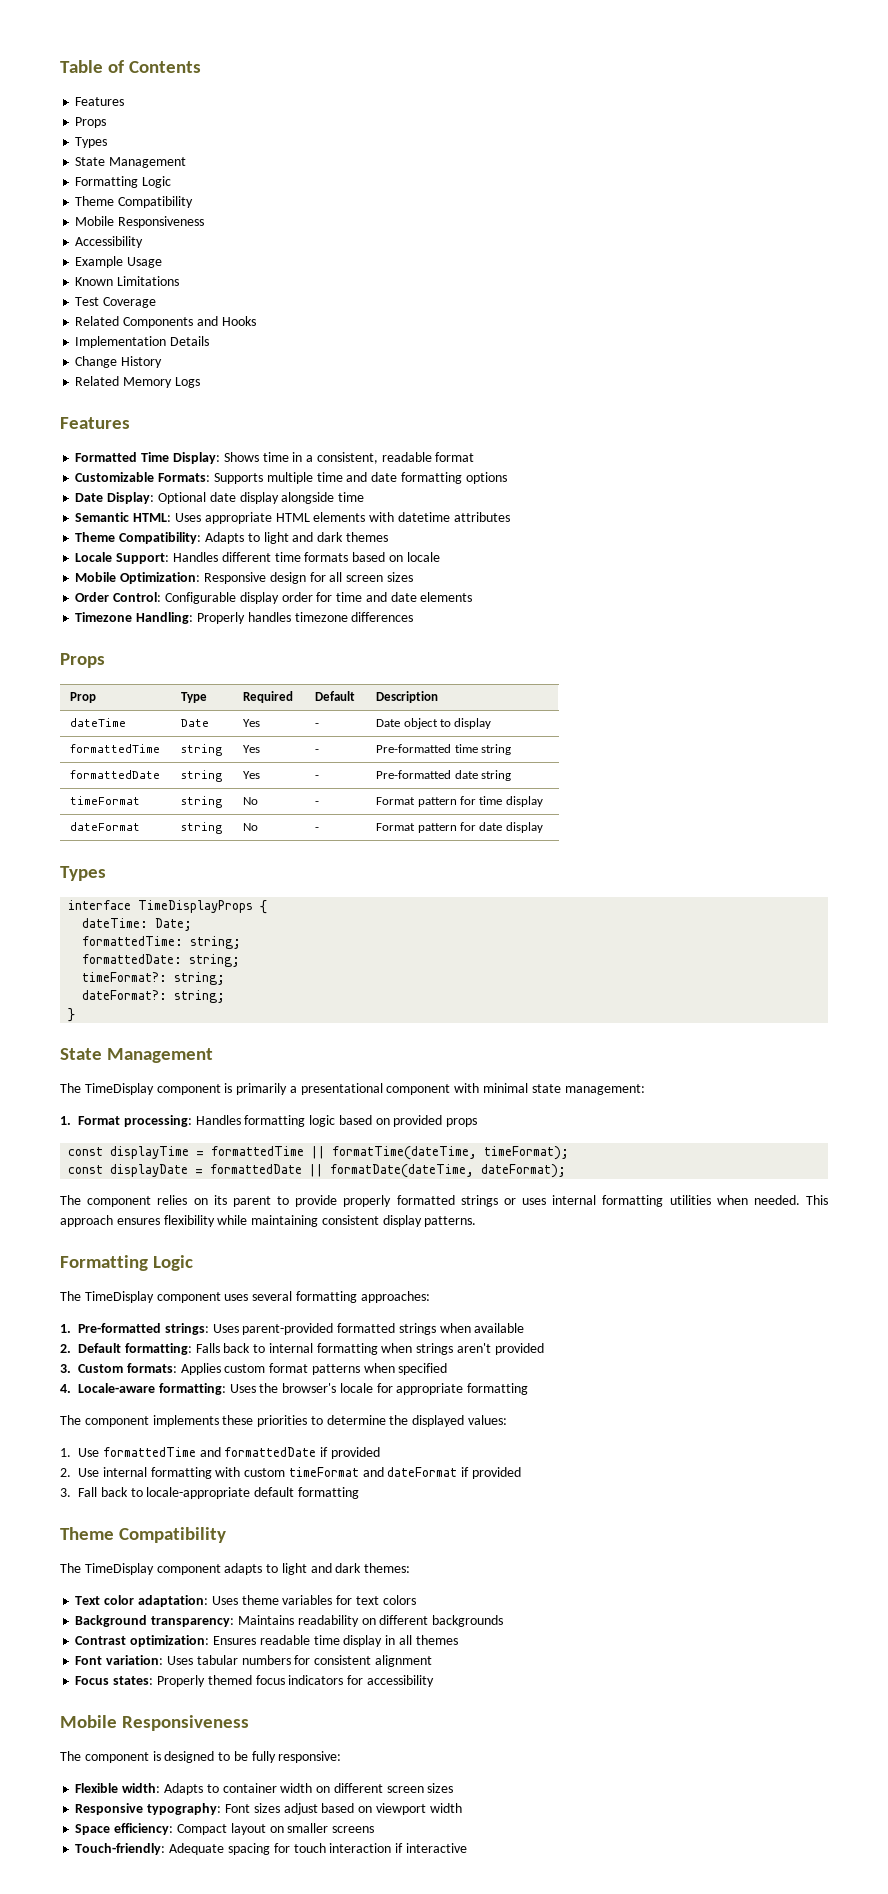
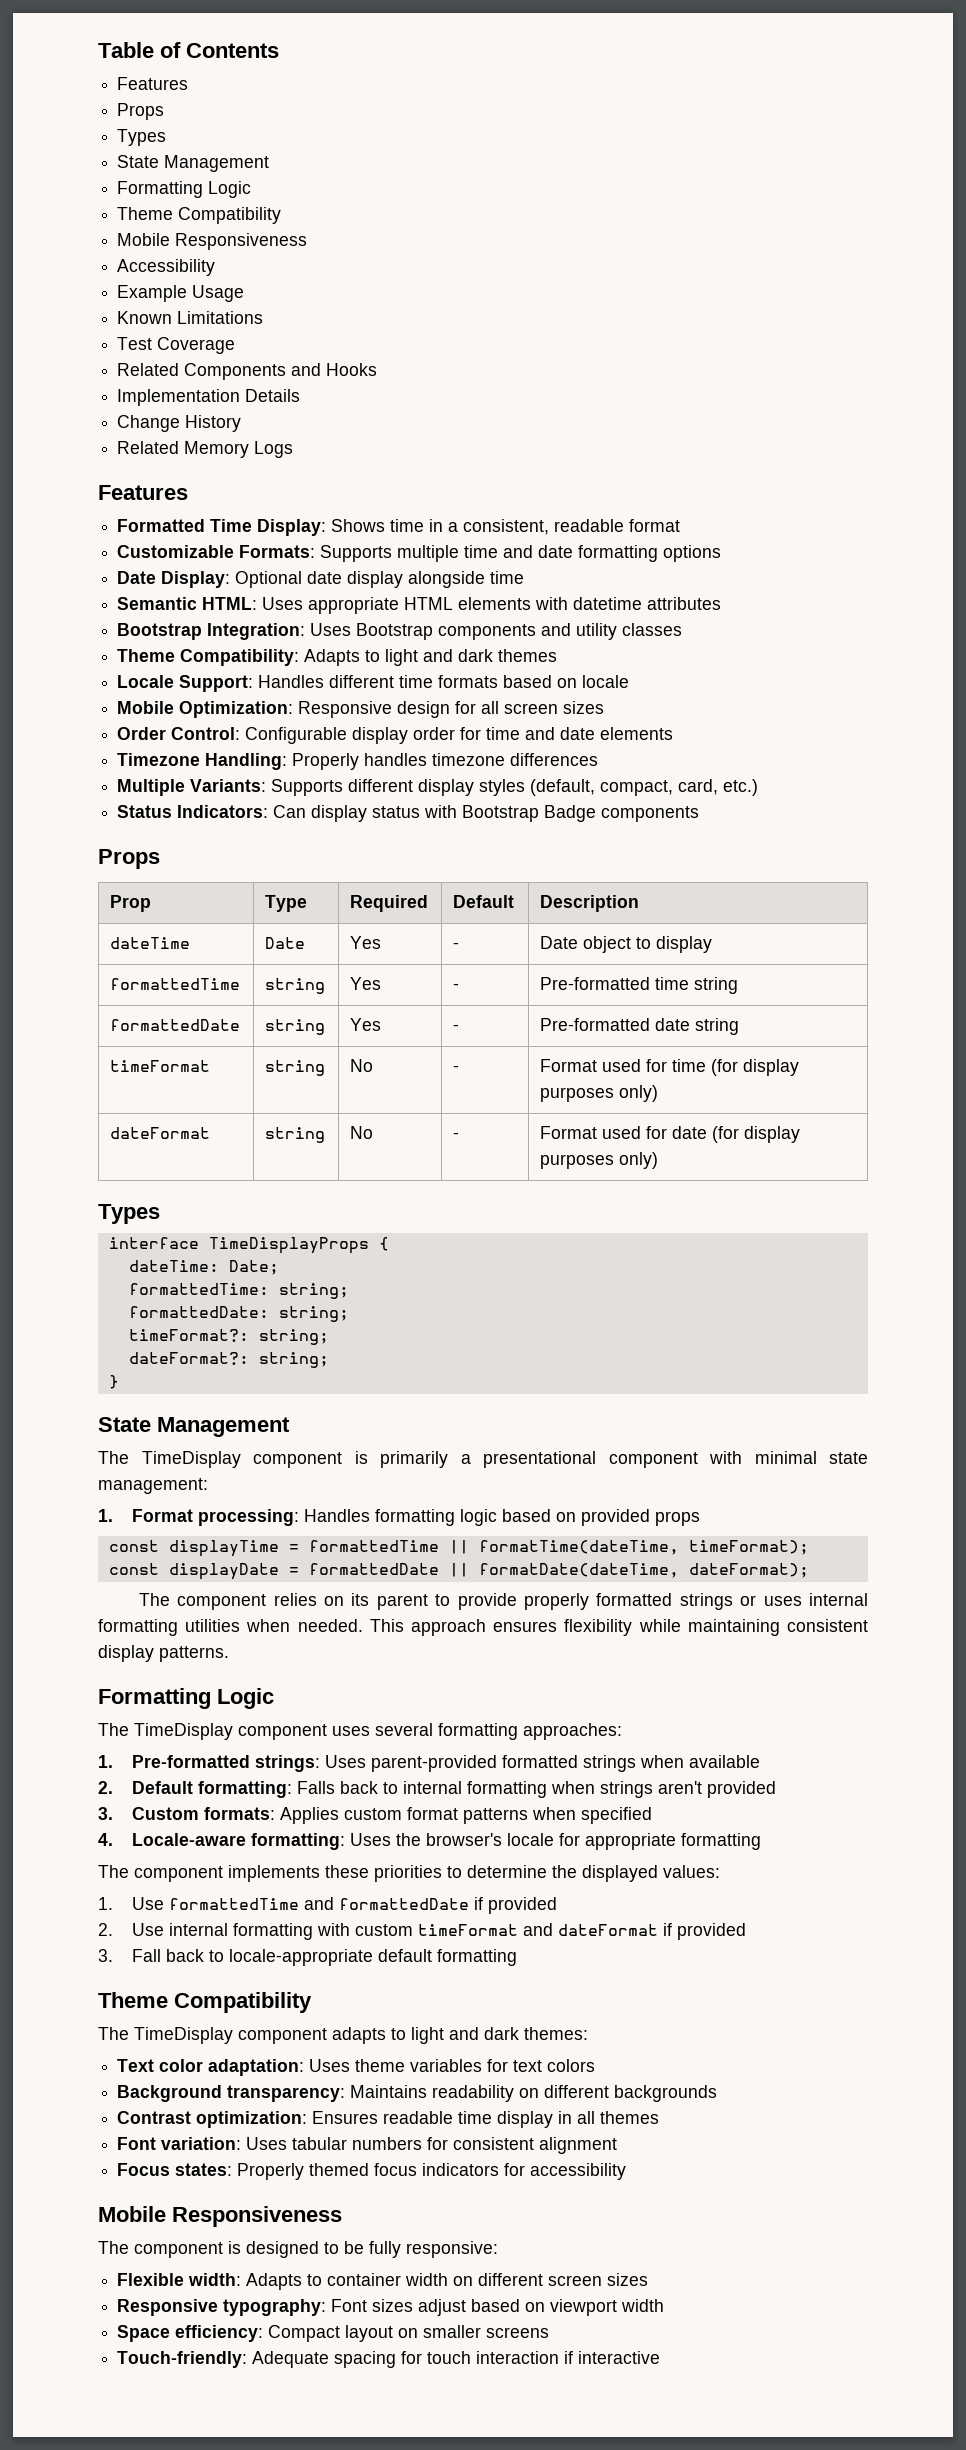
+ Bootstrap Integration: Uses Bootstrap components and utility classes
+ Multiple Variants: Supports different display styles (default, compact, card, etc.)
+ Status Indicators: Can display status with Bootstrap Badge components
- timeFormat | string | No | - | Format pattern for time display
+ timeFormat | string | No | - | Format used for time (for display purposes only)
- dateFormat | string | No | - | Format pattern for date display
+ dateFormat | string | No | - | Format used for date (for display purposes only)

